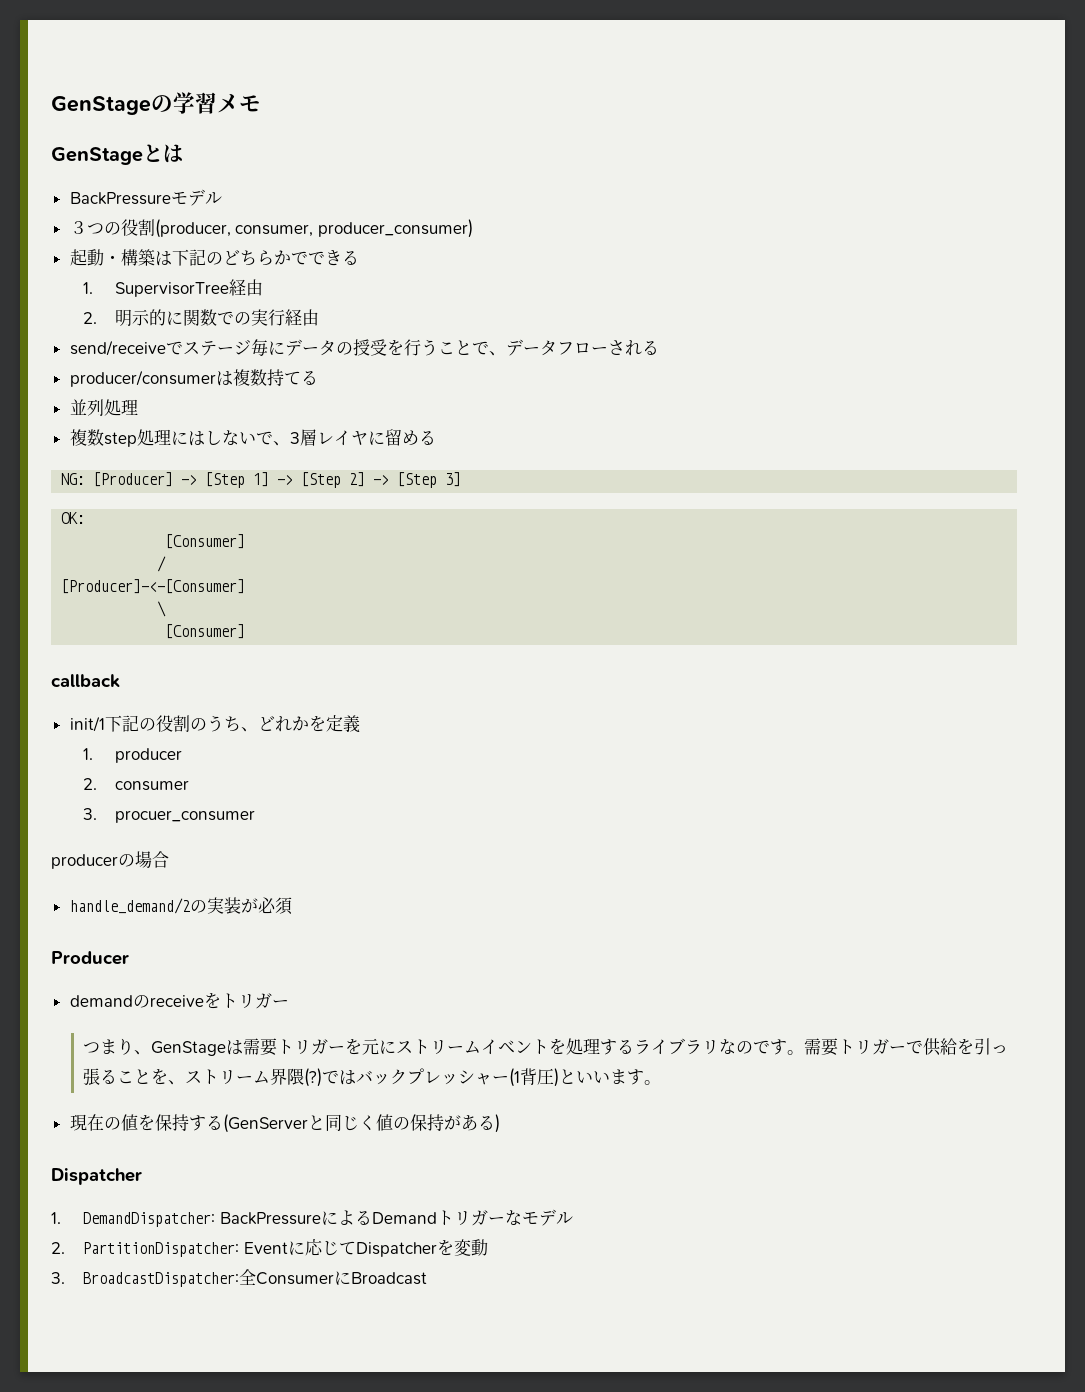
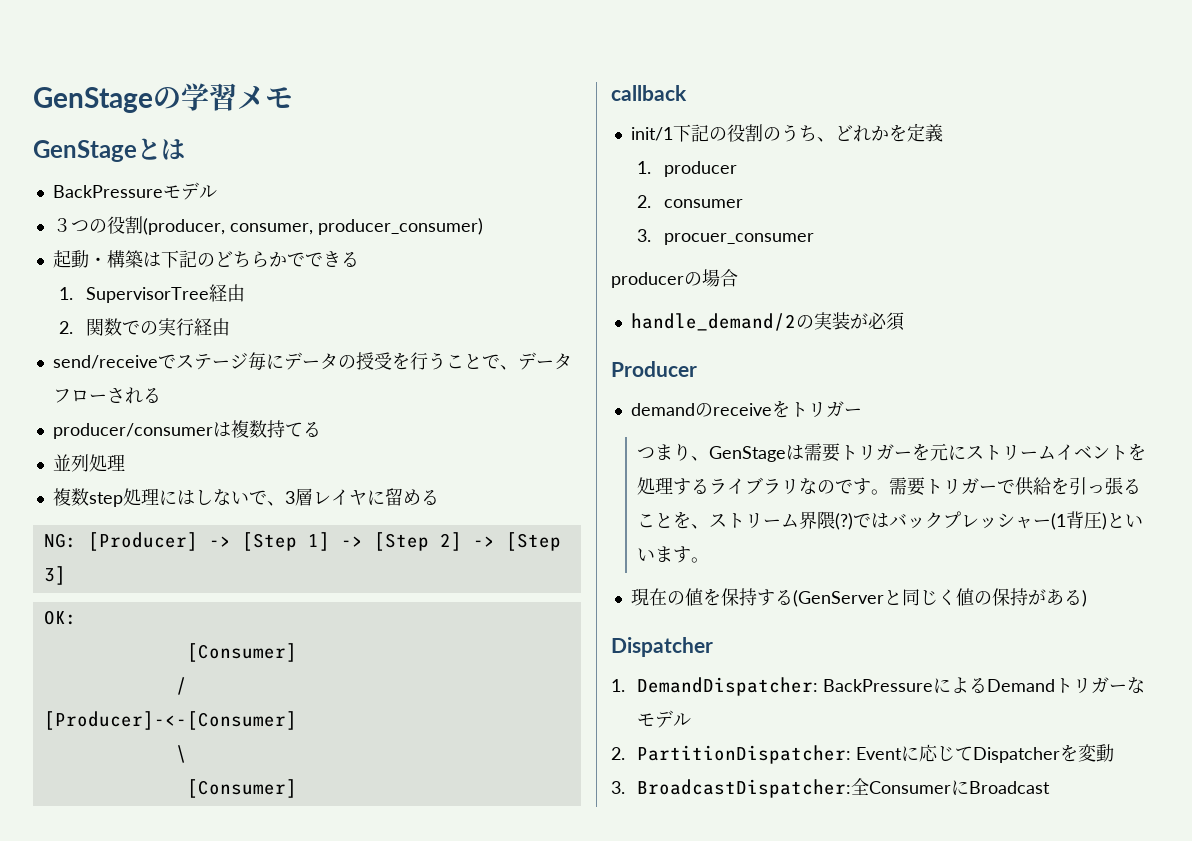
- 2.明示的に関数での実行経由
+ 2.関数での実行経由

